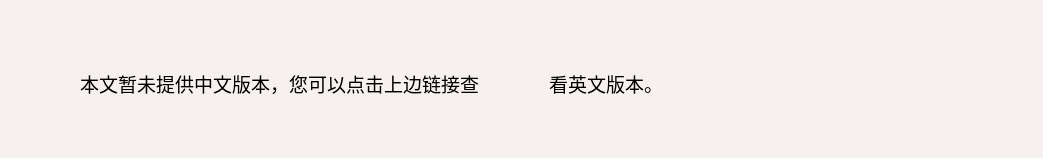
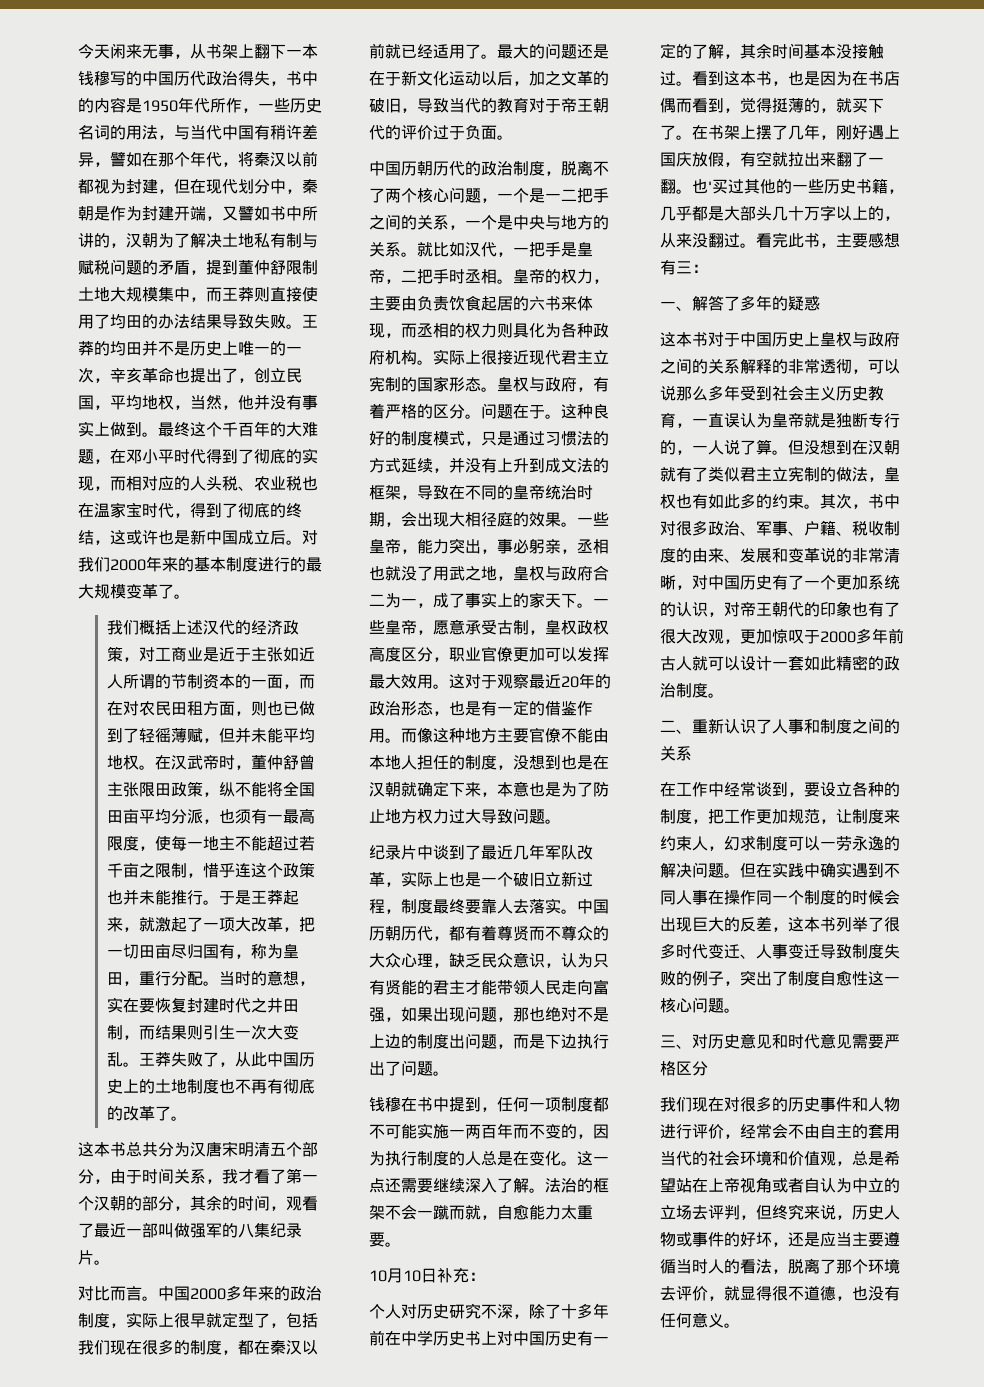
- 本文暂未提供中文版本，您可以点击上边链接查看英文版本。
+ 今天闲来无事，从书架上翻下一本钱穆写的中国历代政治得失，书中的内容是1950年代所作，一些历史名词的用法，与当代中国有稍许差异，譬如在那个年代，将秦汉以前都视为封建，但在现代划分中，秦朝是作为封建开端，又譬如书中所讲的，汉朝为了解决土地私有制与赋税问题的矛盾，提到董仲舒限制土地大规模集中，而王莽则直接使用了均田的办法结果导致失败。王莽的均田并不是历史上唯一的一次，辛亥革命也提出了，创立民国，平均地权，当然，他并没有事实上做到。最终这个千百年的大难题，在邓小平时代得到了彻底的实现，而相对应的人头税、农业税也在温家宝时代，得到了彻底的终结，这或许也是新中国成立后。对我们2000年来的基本制度进行的最大规模变革了。
+ 我们概括上述汉代的经济政策，对工商业是近于主张如近人所谓的节制资本的一面，而在对农民田租方面，则也已做到了轻徭薄赋，但并未能平均地权。在汉武帝时，董仲舒曾主张限田政策，纵不能将全国田亩平均分派，也须有一最高限度，使每一地主不能超过若千亩之限制，惜乎连这个政策也并未能推行。于是王莽起来，就激起了一项大改革，把一切田亩尽归国有，称为皇田，重行分配。当时的意想，实在要恢复封建时代之井田制，而结果则引生一次大变乱。王莽失败了，从此中国历史上的土地制度也不再有彻底的改革了。
+ 这本书总共分为汉唐宋明清五个部分，由于时间关系，我才看了第一个汉朝的部分，其余的时间，观看了最近一部叫做强军的八集纪录片。
+ 对比而言。中国2000多年来的政治制度，实际上很早就定型了，包括我们现在很多的制度，都在秦汉以前就已经适用了。最大的问题还是在于新文化运动以后，加之文革的破旧，导致当代的教育对于帝王朝代的评价过于负面。
+ 中国历朝历代的政治制度，脱离不了两个核心问题，一个是一二把手之间的关系，一个是中央与地方的关系。就比如汉代，一把手是皇帝，二把手时丞相。皇帝的权力，主要由负责饮食起居的六书来体现，而丞相的权力则具化为各种政府机构。实际上很接近现代君主立宪制的国家形态。皇权与政府，有着严格的区分。问题在于。这种良好的制度模式，只是通过习惯法的方式延续，并没有上升到成文法的框架，导致在不同的皇帝统治时期，会出现大相径庭的效果。一些皇帝，能力突出，事必躬亲，丞相也就没了用武之地，皇权与政府合二为一，成了事实上的家天下。一些皇帝，愿意承受古制，皇权政权高度区分，职业官僚更加可以发挥最大效用。这对于观察最近20年的政治形态，也是有一定的借鉴作用。而像这种地方主要官僚不能由本地人担任的制度，没想到也是在汉朝就确定下来，本意也是为了防止地方权力过大导致问题。
+ 纪录片中谈到了最近几年军队改革，实际上也是一个破旧立新过程，制度最终要靠人去落实。中国历朝历代，都有着尊贤而不尊众的大众心理，缺乏民众意识，认为只有贤能的君主才能带领人民走向富强，如果出现问题，那也绝对不是上边的制度出问题，而是下边执行出了问题。
+ 钱穆在书中提到，任何一项制度都不可能实施一两百年而不变的，因为执行制度的人总是在变化。这一点还需要继续深入了解。法治的框架不会一蹴而就，自愈能力太重要。
+ 10月10日补充：
+ 个人对历史研究不深，除了十多年前在中学历史书上对中国历史有一定的了解，其余时间基本没接触过。看到这本书，也是因为在书店偶而看到，觉得挺薄的，就买下了。在书架上摆了几年，刚好遇上国庆放假，有空就拉出来翻了一翻。也'买过其他的一些历史书籍，几乎都是大部头几十万字以上的，从来没翻过。看完此书，主要感想有三：
+ 一、解答了多年的疑惑
+ 这本书对于中国历史上皇权与政府之间的关系解释的非常透彻，可以说那么多年受到社会主义历史教育，一直误认为皇帝就是独断专行的，一人说了算。但没想到在汉朝就有了类似君主立宪制的做法，皇权也有如此多的约束。其次，书中对很多政治、军事、户籍、税收制度的由来、发展和变革说的非常清晰，对中国历史有了一个更加系统的认识，对帝王朝代的印象也有了很大改观，更加惊叹于2000多年前古人就可以设计一套如此精密的政治制度。
+ 二、重新认识了人事和制度之间的关系
+ 在工作中经常谈到，要设立各种的制度，把工作更加规范，让制度来约束人，幻求制度可以一劳永逸的解决问题。但在实践中确实遇到不同人事在操作同一个制度的时候会出现巨大的反差，这本书列举了很多时代变迁、人事变迁导致制度失败的例子，突出了制度自愈性这一核心问题。
+ 三、对历史意见和时代意见需要严格区分
+ 我们现在对很多的历史事件和人物进行评价，经常会不由自主的套用当代的社会环境和价值观，总是希望站在上帝视角或者自认为中立的立场去评判，但终究来说，历史人物或事件的好坏，还是应当主要遵循当时人的看法，脱离了那个环境去评价，就显得很不道德，也没有任何意义。

